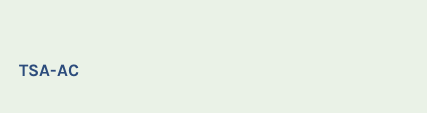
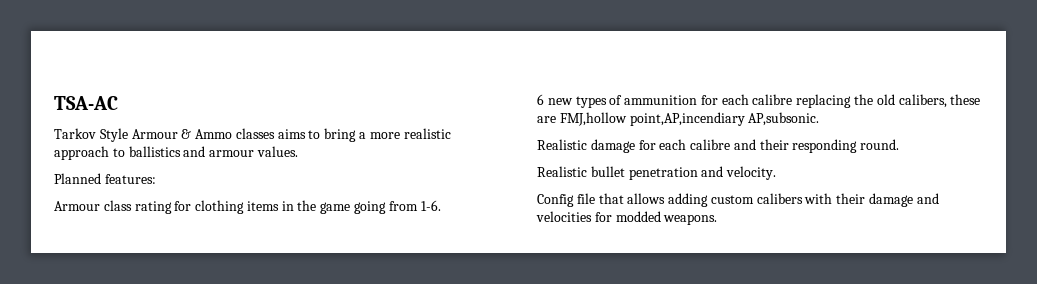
+ Tarkov Style Armour & Ammo classes aims to bring a more realistic approach to ballistics and armour values.
+ Planned features:
+ Armour class rating for clothing items in the game going from 1-6.
+ 6 new types of ammunition for each calibre replacing the old calibers, these are FMJ,hollow point,AP,incendiary AP,subsonic.
+ Realistic damage for each calibre and their responding round.
+ Realistic bullet penetration and velocity.
+ Config file that allows adding custom calibers with their damage and velocities for modded weapons.

